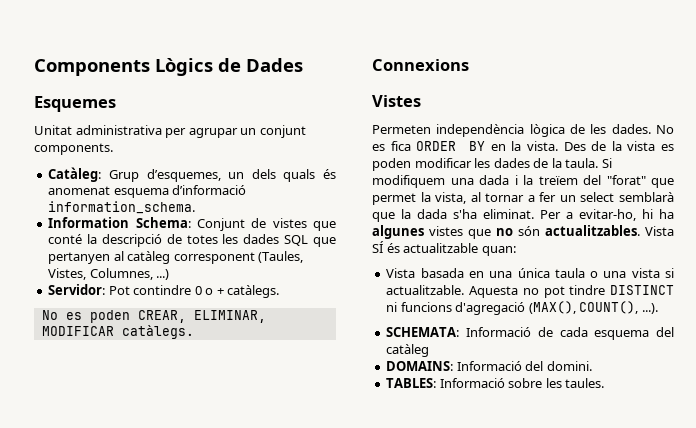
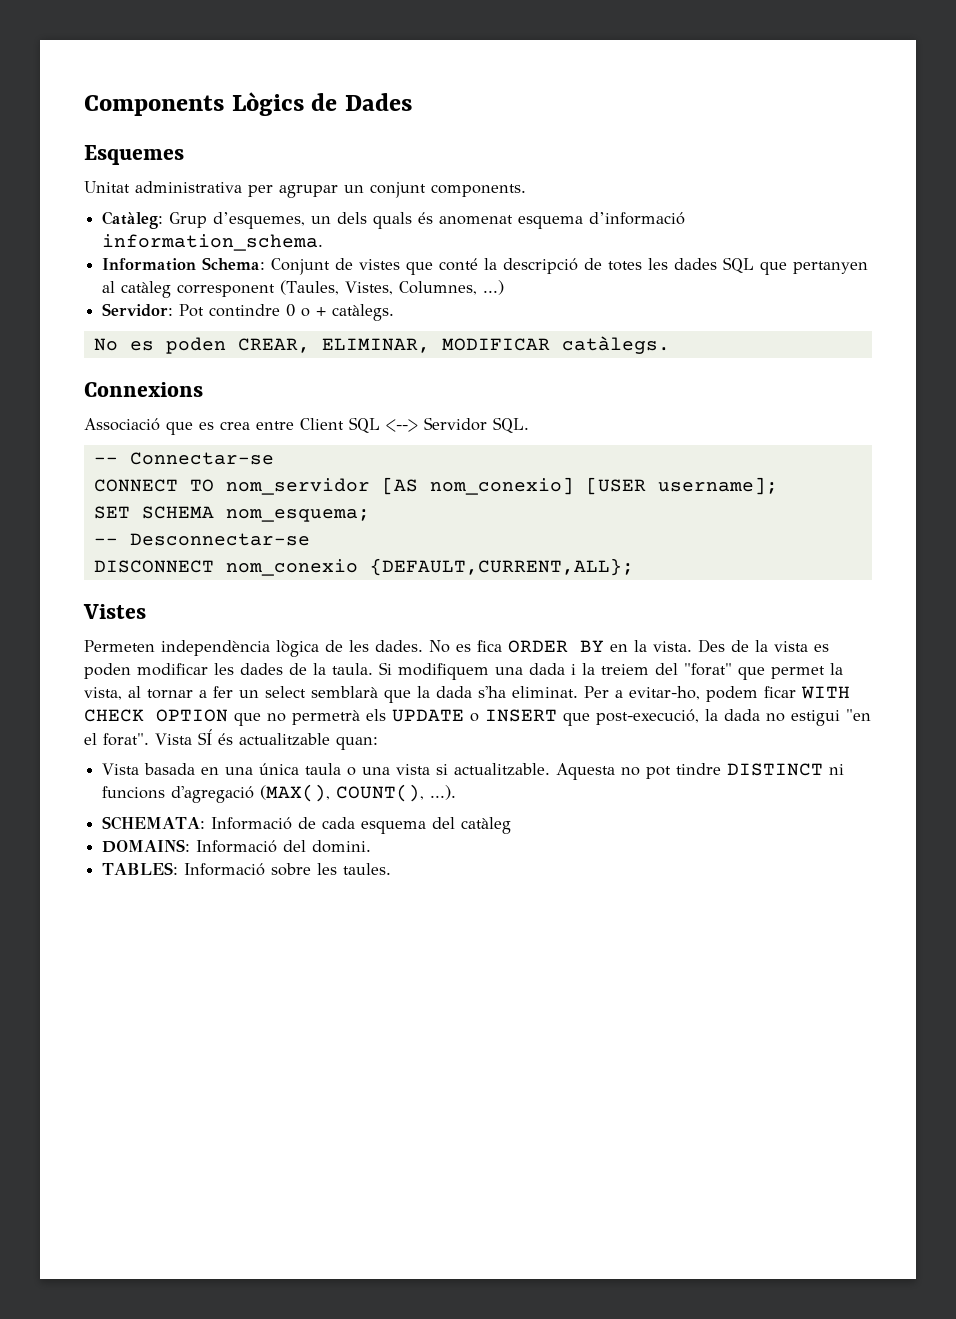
+ Associació que es crea entre Client SQL <--> Servidor SQL.
+ -- Connectar-se
+ CONNECT TO nom_servidor [AS nom_conexio] [USER username];
+ SET SCHEMA nom_esquema;
+ -- Desconnectar-se
+ DISCONNECT nom_conexio {DEFAULT,CURRENT,ALL};
- Si modifiquem una dada i la treïem del "forat" que permet la vista, al tornar a fer un select semblarà que la dada s'ha eliminat.
+ Si modifiquem una dada i la treiem del "forat" que permet la vista, al tornar a fer un select semblarà que la dada s'ha eliminat.
- Per a evitar-ho, hi ha algunes vistes que no són actualitzables.
+ Per a evitar-ho, podem ficar WITH CHECK OPTION que no permetrà els UPDATE o INSERT que post-execució, la dada no estigui "en el forat".

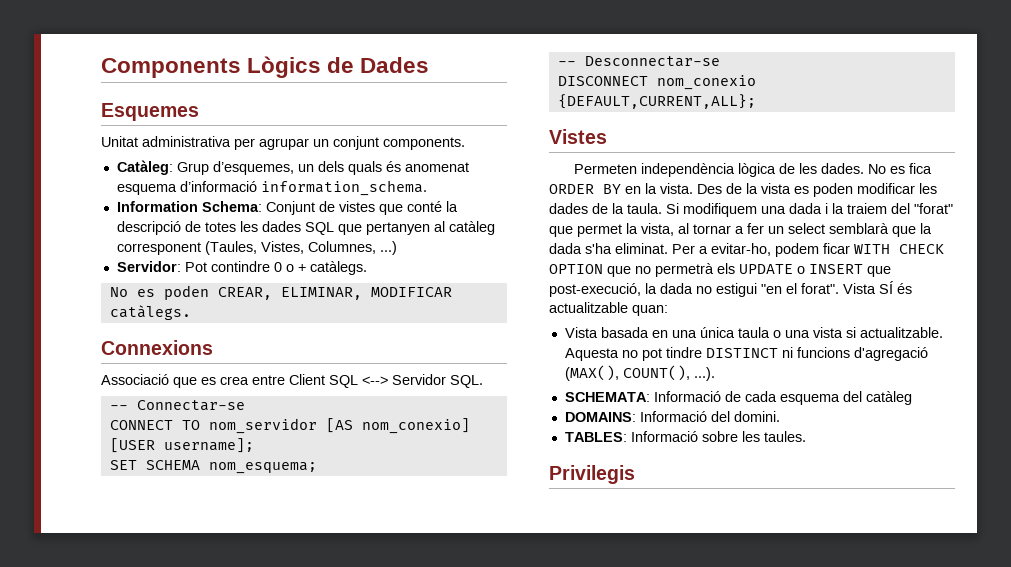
- Si modifiquem una dada i la treiem del "forat" que permet la vista, al tornar a fer un select semblarà que la dada s'ha eliminat.
+ Si modifiquem una dada i la traiem del "forat" que permet la vista, al tornar a fer un select semblarà que la dada s'ha eliminat.
+ Privilegis

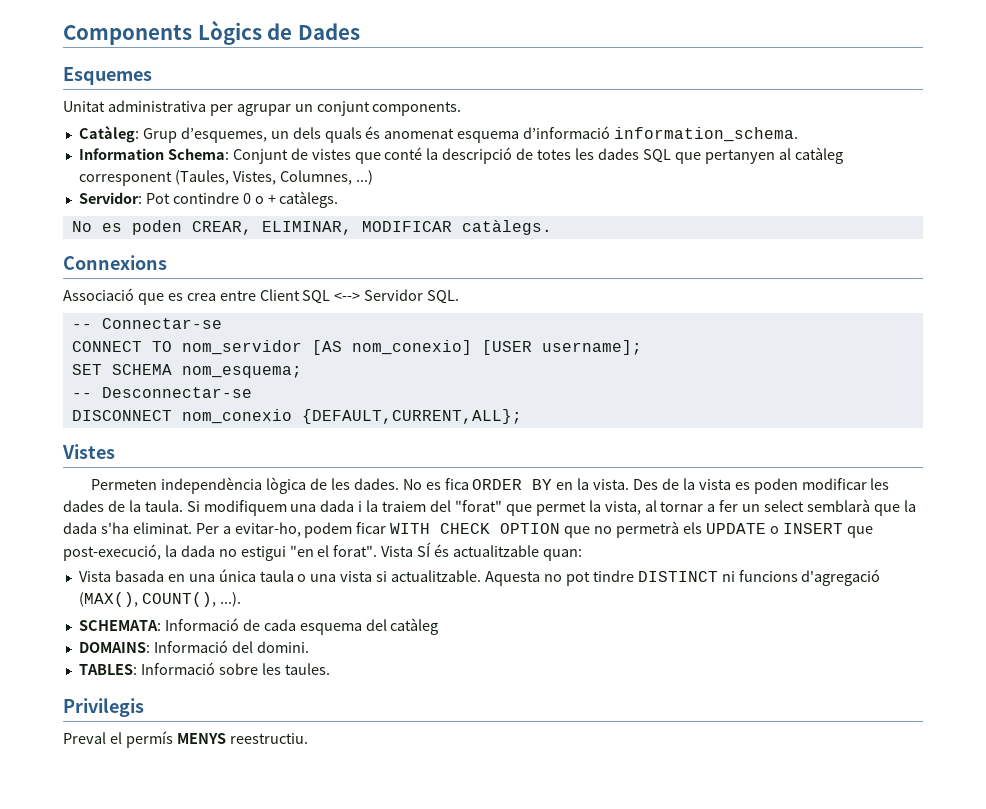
+ Preval el permís MENYS reestructiu.

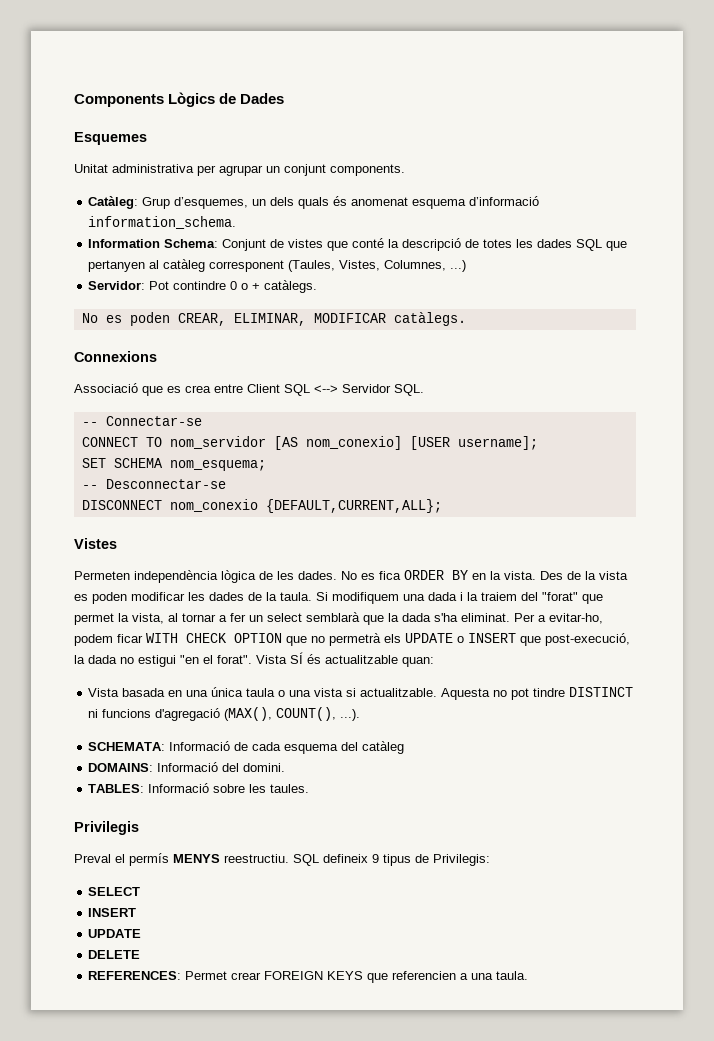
+ SQL defineix 9 tipus de Privilegis:
+ SELECT
+ INSERT
+ UPDATE
+ DELETE
+ REFERENCES: Permet crear FOREIGN KEYS que referencien a una taula.

